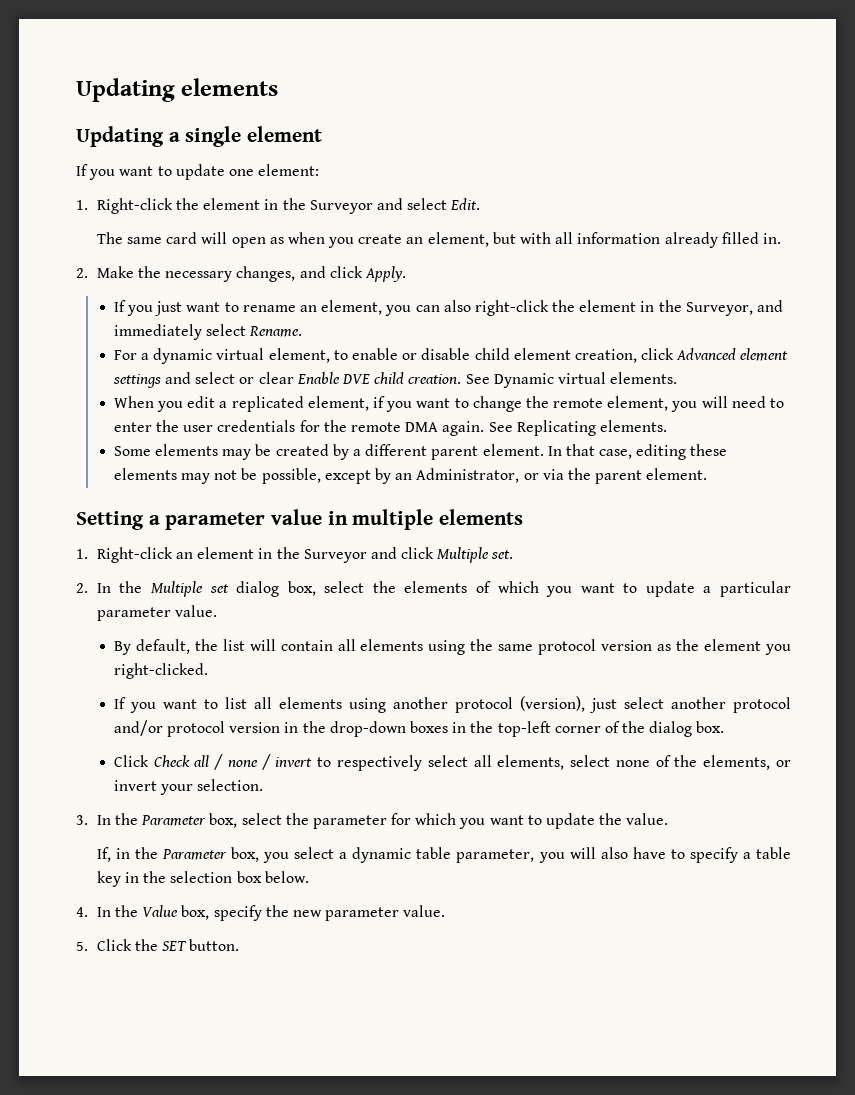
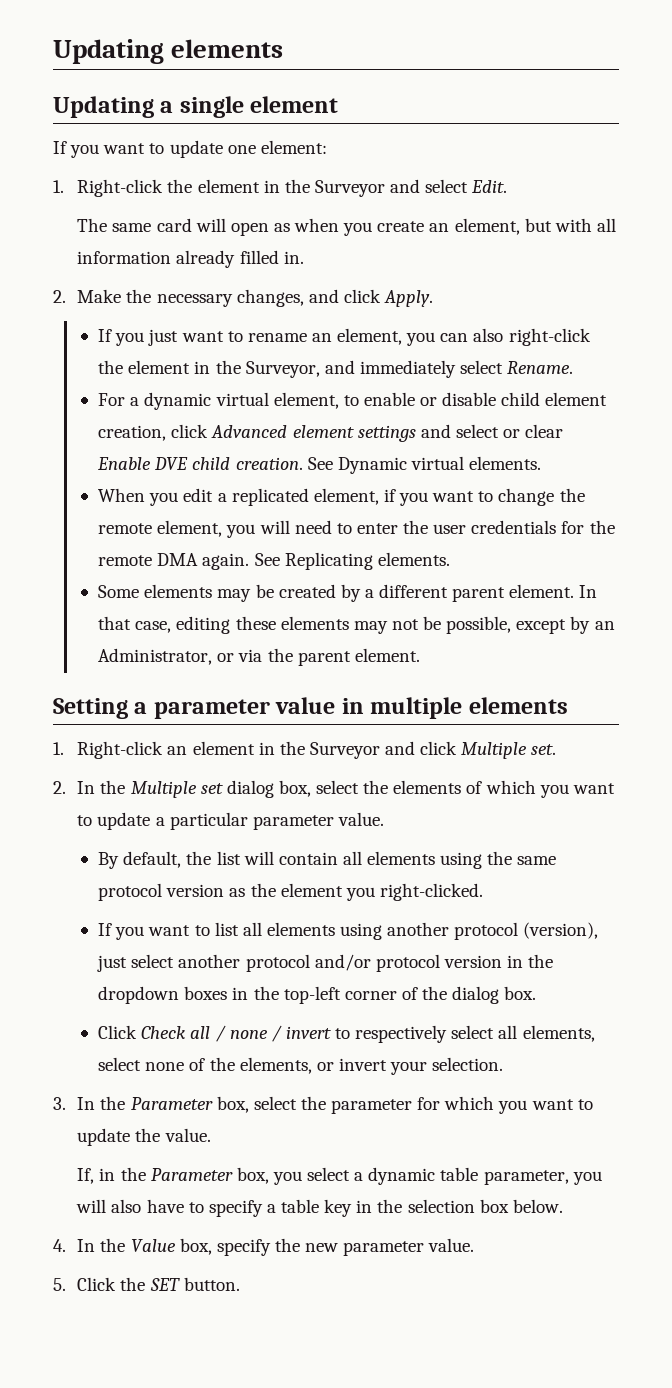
- If you want to list all elements using another protocol (version), just select another protocol and/or protocol version in the drop-down boxes in the top-left corner of the dialog box.
+ If you want to list all elements using another protocol (version), just select another protocol and/or protocol version in the dropdown boxes in the top-left corner of the dialog box.

